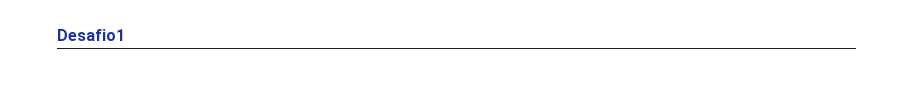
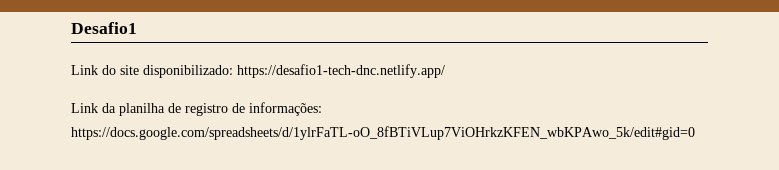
+ Link do site disponibilizado: https://desafio1-tech-dnc.netlify.app/
+ Link da planilha de registro de informações: https://docs.google.com/spreadsheets/d/1ylrFaTL-oO_8fBTiVLup7ViOHrkzKFEN_wbKPAwo_5k/edit#gid=0

